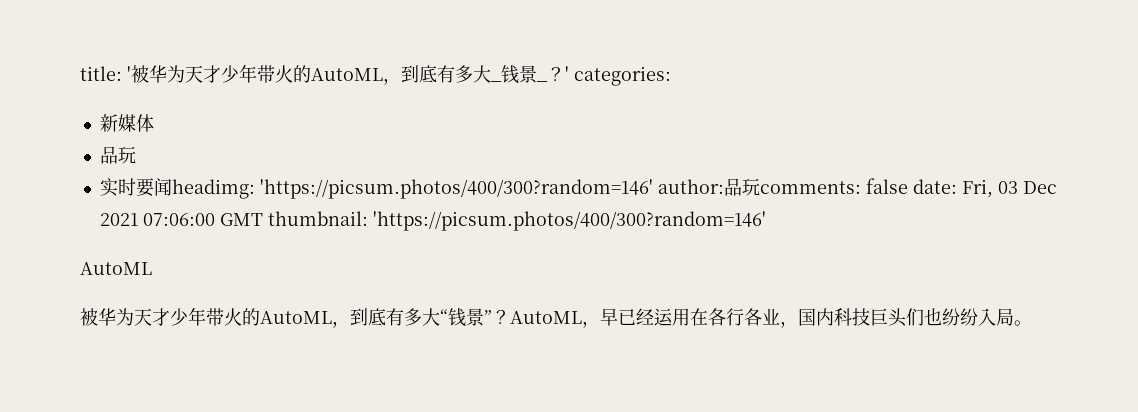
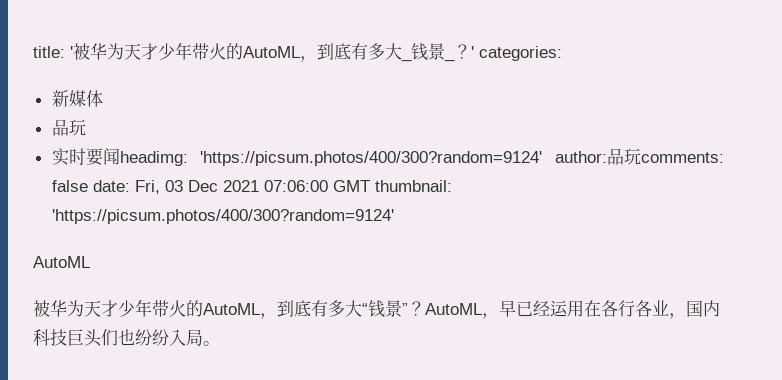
- 实时要闻headimg: 'https://picsum.photos/400/300?random=146' author:品玩comments: false date: Fri, 03 Dec 2021 07:06:00 GMT thumbnail: 'https://picsum.photos/400/300?random=146'
+ 实时要闻headimg: 'https://picsum.photos/400/300?random=9124' author:品玩comments: false date: Fri, 03 Dec 2021 07:06:00 GMT thumbnail: 'https://picsum.photos/400/300?random=9124'

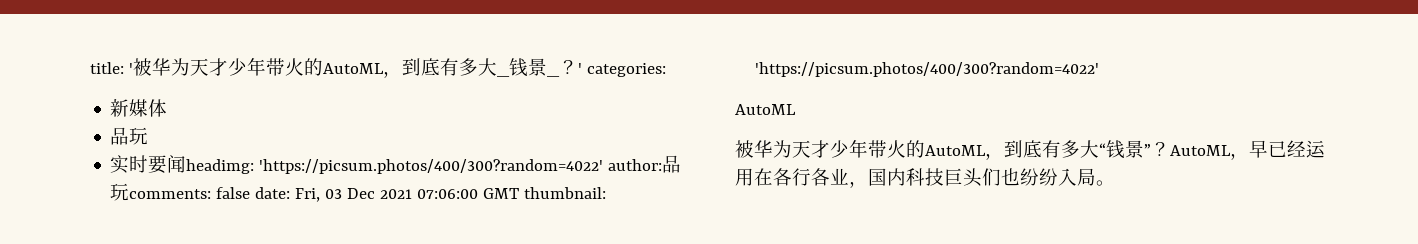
- 实时要闻headimg: 'https://picsum.photos/400/300?random=9124' author:品玩comments: false date: Fri, 03 Dec 2021 07:06:00 GMT thumbnail: 'https://picsum.photos/400/300?random=9124'
+ 实时要闻headimg: 'https://picsum.photos/400/300?random=4022' author:品玩comments: false date: Fri, 03 Dec 2021 07:06:00 GMT thumbnail: 'https://picsum.photos/400/300?random=4022'

